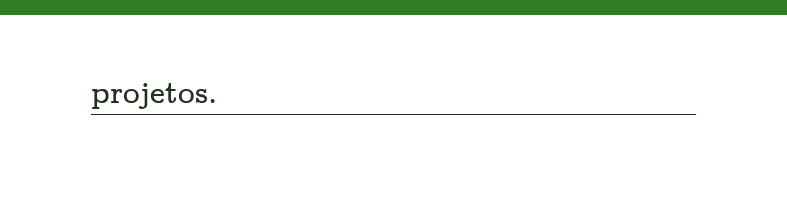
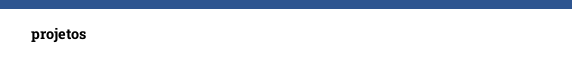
- projetos.
+ projetos

